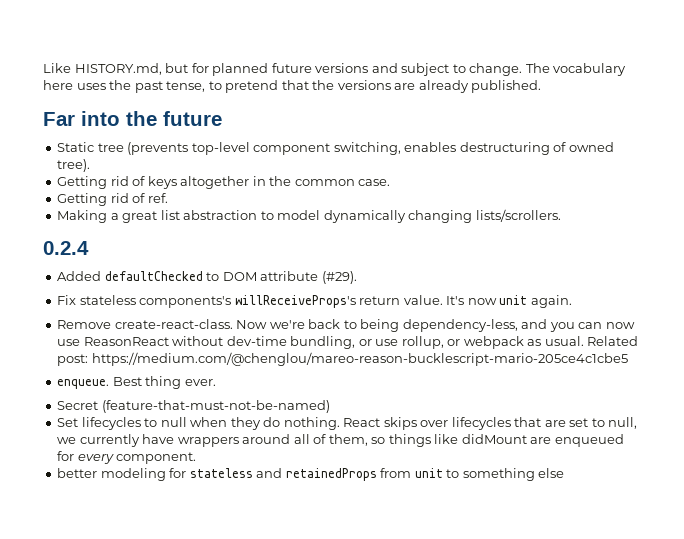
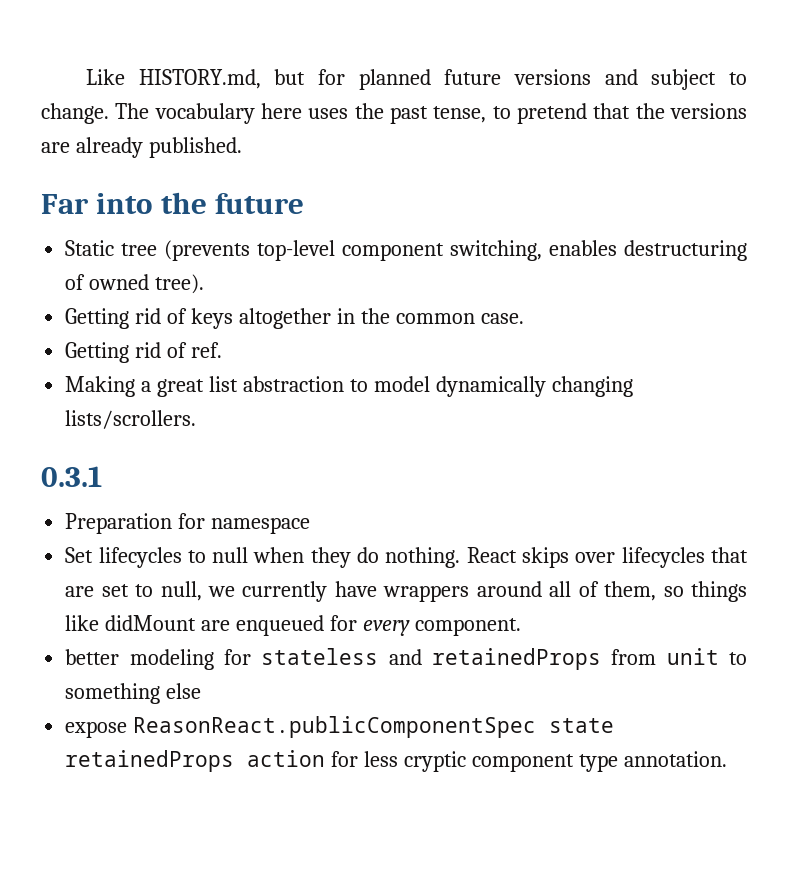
- 0.2.4
- Added defaultChecked to DOM attribute (#29).
- Fix stateless components's willReceiveProps's return value. It's now unit again.
- Remove create-react-class. Now we're back to being dependency-less, and you can now use ReasonReact without dev-time bundling, or use rollup, or webpack as usual. Related post: https://medium.com/@chenglou/mareo-reason-bucklescript-mario-205ce4c1cbe5
- enqueue. Best thing ever.
- Secret (feature-that-must-not-be-named)
+ 0.3.1
+ Preparation for namespace
+ expose ReasonReact.publicComponentSpec state retainedProps action for less cryptic component type annotation.

